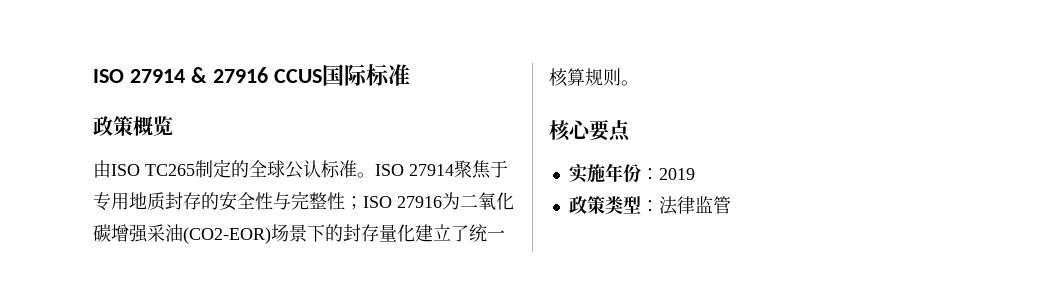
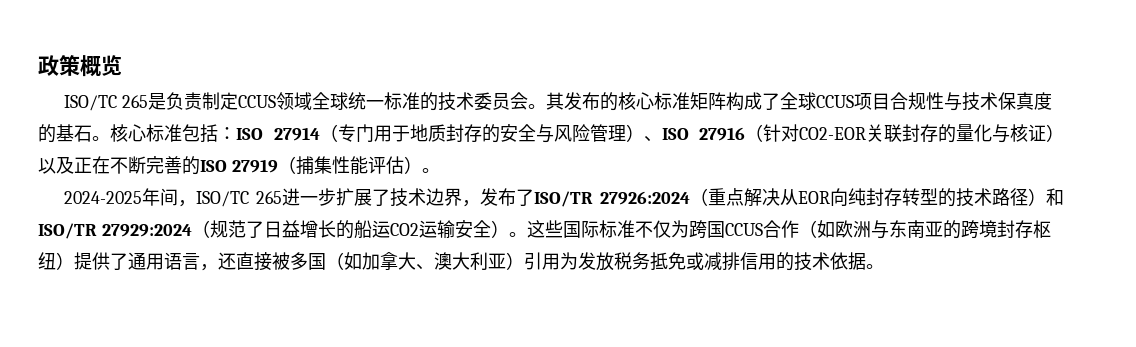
- ISO 27914 & 27916 CCUS国际标准
  政策概览
- 由ISO TC265制定的全球公认标准。ISO 27914聚焦于专用地质封存的安全性与完整性；ISO 27916为二氧化碳增强采油(CO2-EOR)场景下的封存量化建立了统一核算规则。
- 核心要点
- 实施年份：2019
- 政策类型：法律监管
+ ISO/TC 265是负责制定CCUS领域全球统一标准的技术委员会。其发布的核心标准矩阵构成了全球CCUS项目合规性与技术保真度的基石。核心标准包括：ISO 27914（专门用于地质封存的安全与风险管理）、ISO 27916（针对CO2-EOR关联封存的量化与核证）以及正在不断完善的ISO 27919（捕集性能评估）。
+ 2024-2025年间，ISO/TC 265进一步扩展了技术边界，发布了ISO/TR 27926:2024（重点解决从EOR向纯封存转型的技术路径）和ISO/TR 27929:2024（规范了日益增长的船运CO2运输安全）。这些国际标准不仅为跨国CCUS合作（如欧洲与东南亚的跨境封存枢纽）提供了通用语言，还直接被多国（如加拿大、澳大利亚）引用为发放税务抵免或减排信用的技术依据。

